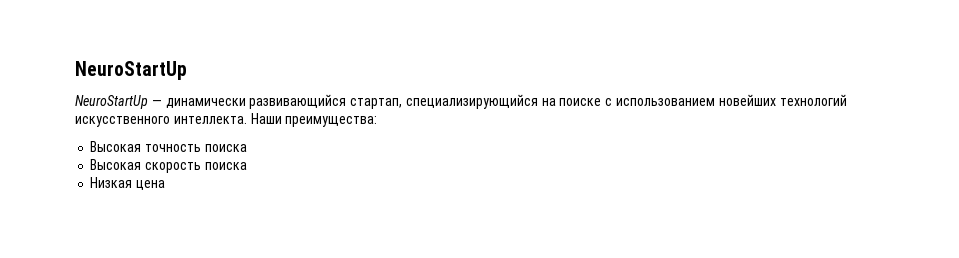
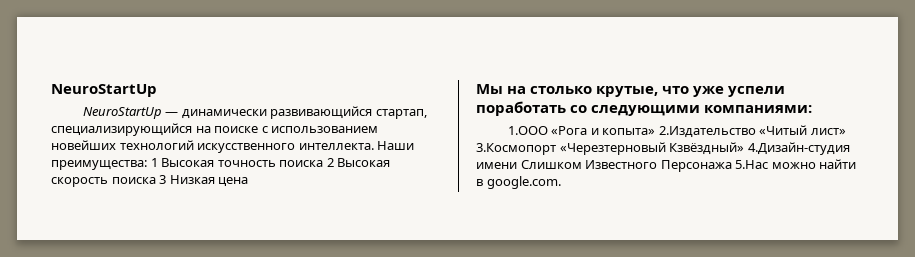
- Наши преимущества:
- Высокая точность поиска
- Высокая скорость поиска
- Низкая цена
+ Наши преимущества: 1 Высокая точность поиска 2 Высокая скорость поиска 3 Низкая цена
+ Мы на столько крутые, что уже успели поработать со следующими компаниями:
+ 1.ООО «Рога и копыта» 2.Издательство «Читый лист» 3.Космопорт «Черезтерновый Кзвёздный» 4.Дизайн-студия имени Слишком Известного Персонажа 5.Нас можно найти в google.com.

